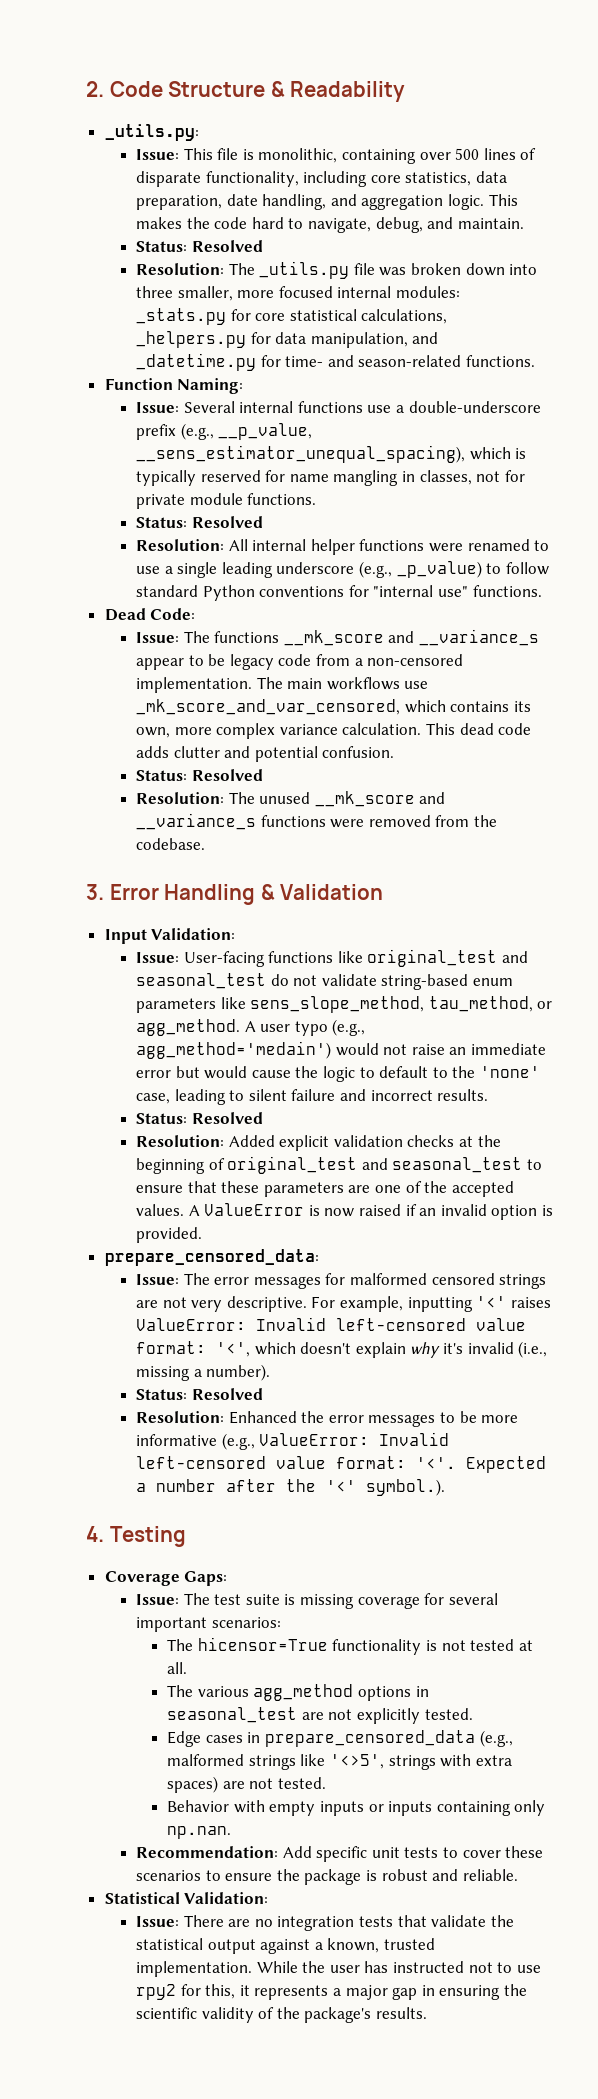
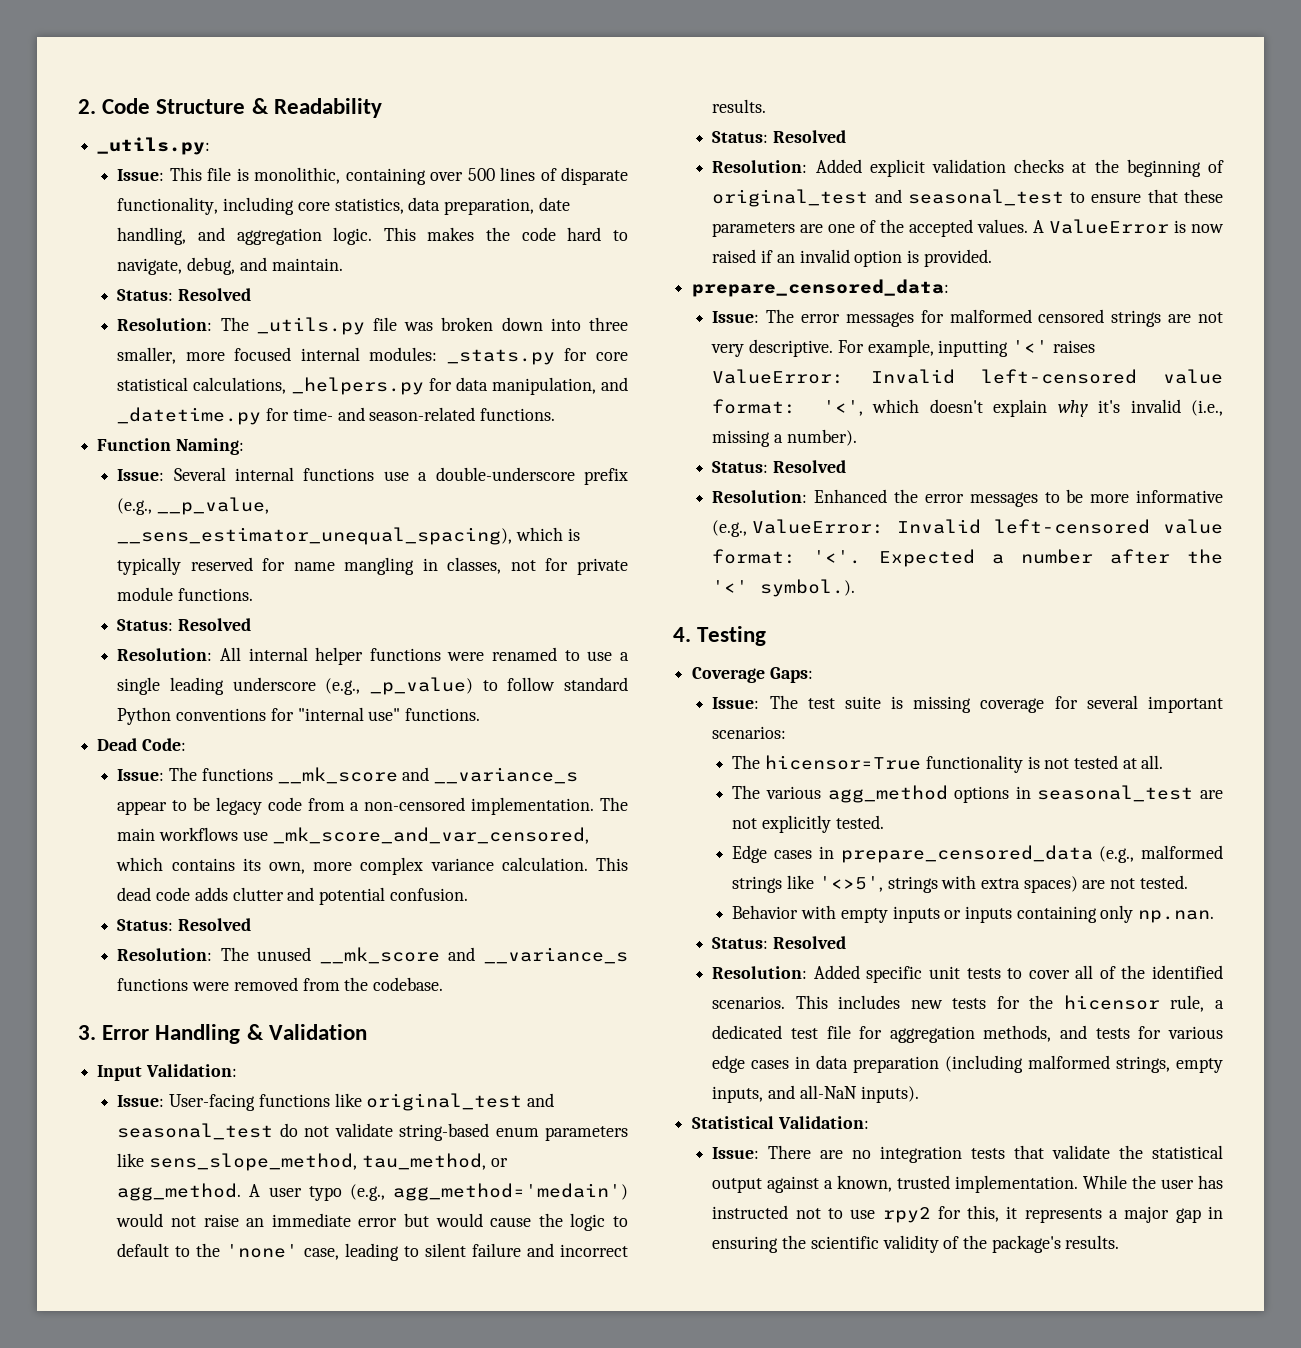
  Behavior with empty inputs or inputs containing only np.nan.
- Recommendation: Add specific unit tests to cover these scenarios to ensure the package is robust and reliable.
+ Status: Resolved
+ Resolution: Added specific unit tests to cover all of the identified scenarios. This includes new tests for the hicensor rule, a dedicated test file for aggregation methods, and tests for various edge cases in data preparation (including malformed strings, empty inputs, and all-NaN inputs).

